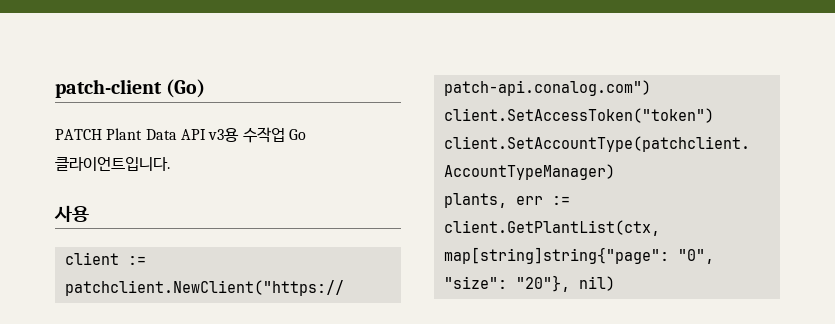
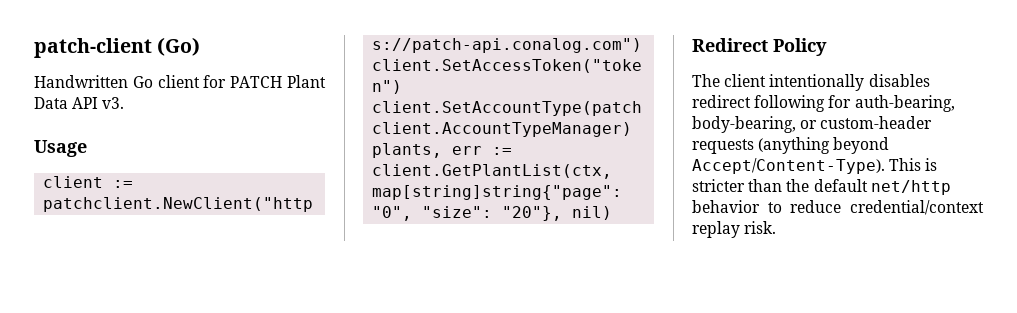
- PATCH Plant Data API v3용 수작업 Go 클라이언트입니다.
- 사용
+ Handwritten Go client for PATCH Plant Data API v3.
+ Usage
+ Redirect Policy
+ The client intentionally disables redirect following for auth-bearing, body-bearing, or custom-header requests (anything beyond Accept/Content-Type). This is stricter than the default net/http behavior to reduce credential/context replay risk.

